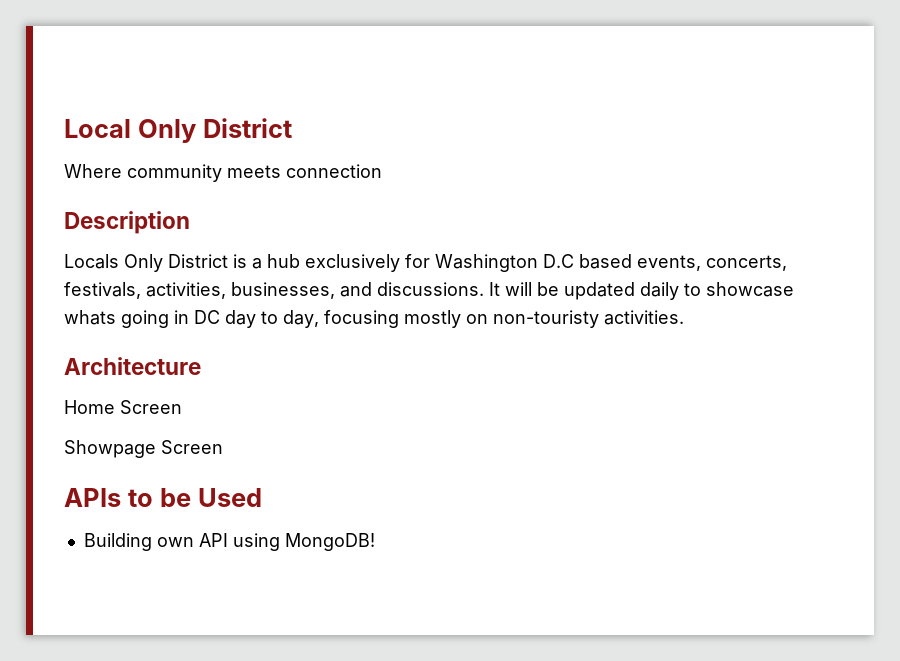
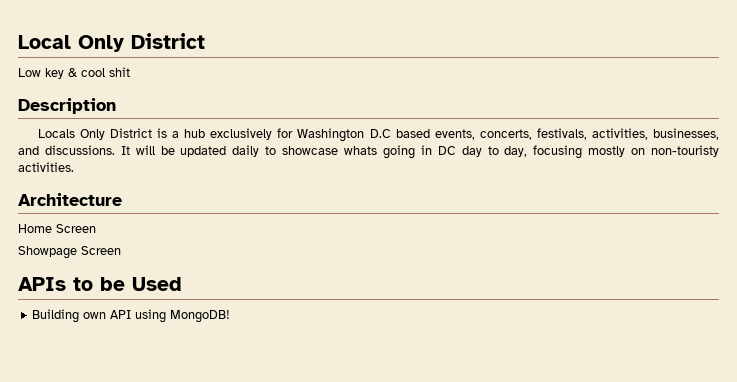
- Where community meets connection
+ Low key & cool shit

